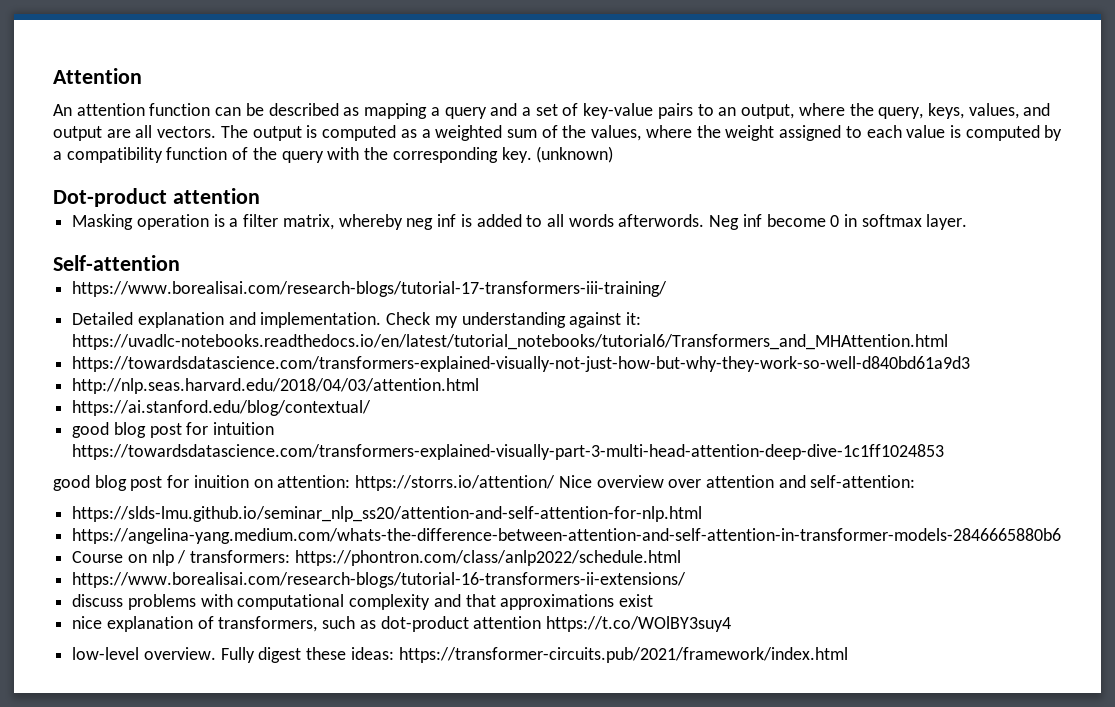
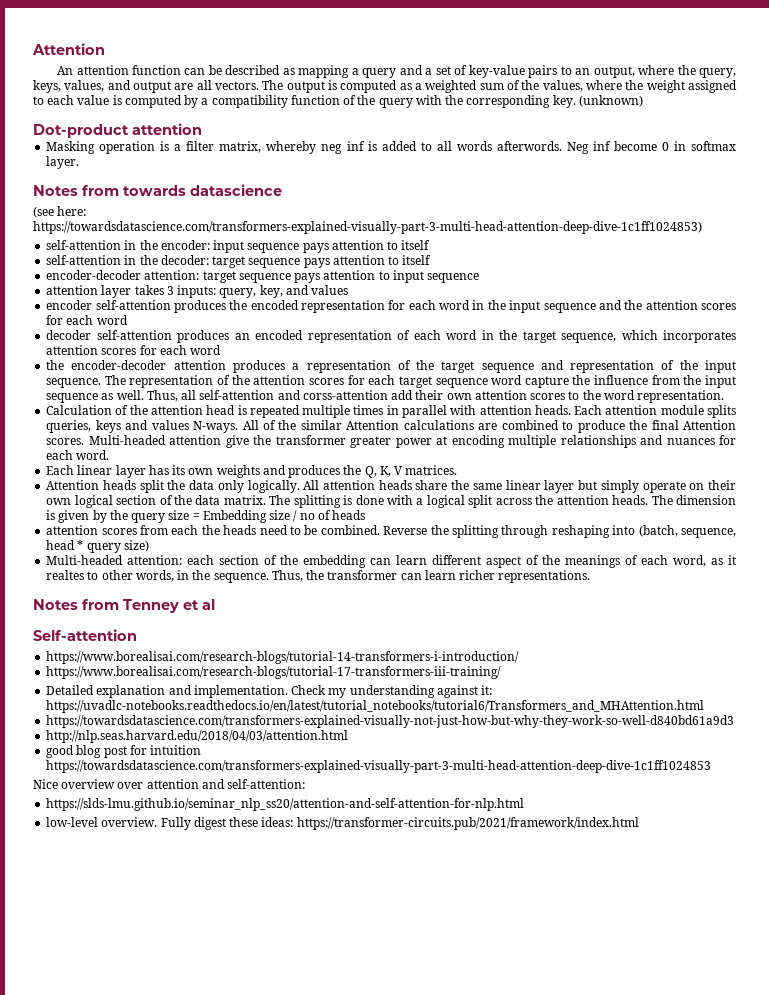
+ Notes from towards datascience
+ (see here: https://towardsdatascience.com/transformers-explained-visually-part-3-multi-head-attention-deep-dive-1c1ff1024853)
+ self-attention in the encoder: input sequence pays attention to itself
+ self-attention in the decoder: target sequence pays attention to itself
+ encoder-decoder attention: target sequence pays attention to input sequence
+ attention layer takes 3 inputs: query, key, and values
+ encoder self-attention produces the encoded representation for each word in the input sequence and the attention scores for each word
+ decoder self-attention produces an encoded representation of each word in the target sequence, which incorporates attention scores for each word
+ the encoder-decoder attention produces a representation of the target sequence and representation of the input sequence. The representation of the attention scores for each target sequence word capture the influence from the input sequence as well. Thus, all self-attention and corss-attention add their own attention scores to the word representation.
+ Calculation of the attention head is repeated multiple times in parallel with attention heads. Each attention module splits queries, keys and values N-ways. All of the similar Attention calculations are combined to produce the final Attention scores. Multi-headed attention give the transformer greater power at encoding multiple relationships and nuances for each word.
+ Each linear layer has its own weights and produces the Q, K, V matrices.
+ Attention heads split the data only logically. All attention heads share the same linear layer but simply operate on their own logical section of the data matrix. The splitting is done with a logical split across the attention heads. The dimension is given by the query size = Embedding size / no of heads
+ attention scores from each the heads need to be combined. Reverse the splitting through reshaping into (batch, sequence, head * query size)
+ Multi-headed attention: each section of the embedding can learn different aspect of the meanings of each word, as it realtes to other words, in the sequence. Thus, the transformer can learn richer representations.
+ Notes from Tenney et al
+ https://www.borealisai.com/research-blogs/tutorial-14-transformers-i-introduction/
- https://ai.stanford.edu/blog/contextual/
- good blog post for inuition on attention: https://storrs.io/attention/ Nice overview over attention and self-attention:
+ Nice overview over attention and self-attention:
- https://angelina-yang.medium.com/whats-the-difference-between-attention-and-self-attention-in-transformer-models-2846665880b6
- Course on nlp / transformers: https://phontron.com/class/anlp2022/schedule.html
- https://www.borealisai.com/research-blogs/tutorial-16-transformers-ii-extensions/
- discuss problems with computational complexity and that approximations exist
- nice explanation of transformers, such as dot-product attention https://t.co/WOlBY3suy4

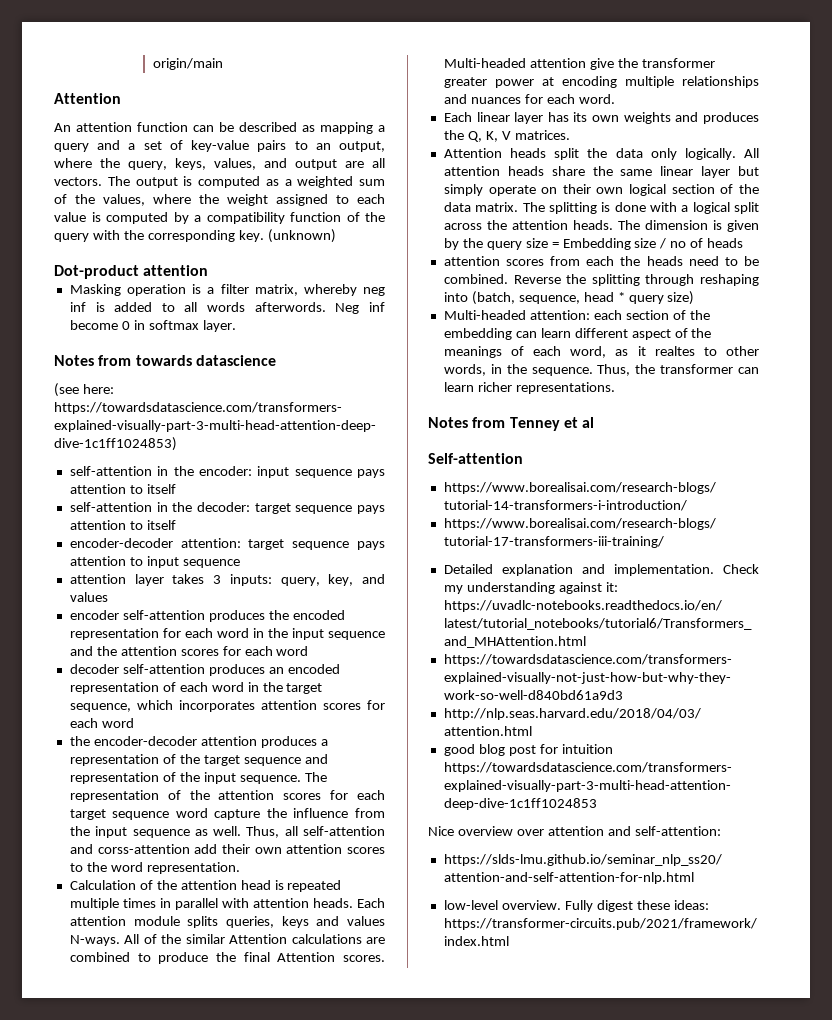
+ origin/main

